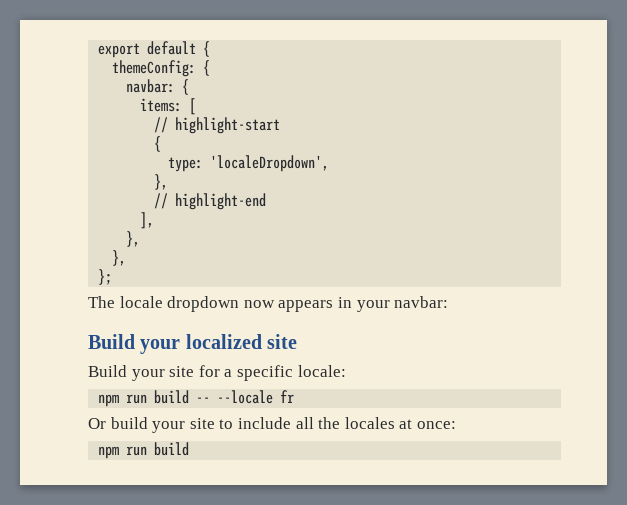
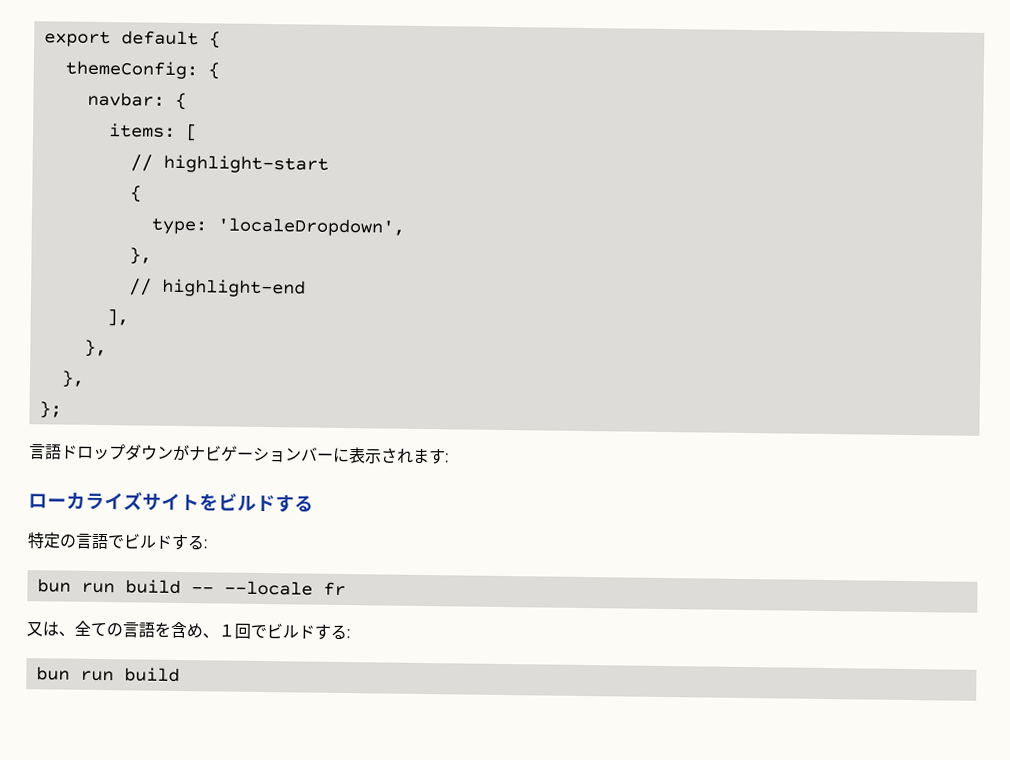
- The locale dropdown now appears in your navbar:
- Build your localized site
- Build your site for a specific locale:
- npm run build -- --locale fr
+ 言語ドロップダウンがナビゲーションバーに表示されます:
+ ローカライズサイトをビルドする
+ 特定の言語でビルドする:
+ bun run build -- --locale fr
- Or build your site to include all the locales at once:
- npm run build
+ 又は、全ての言語を含め、１回でビルドする:
+ bun run build

